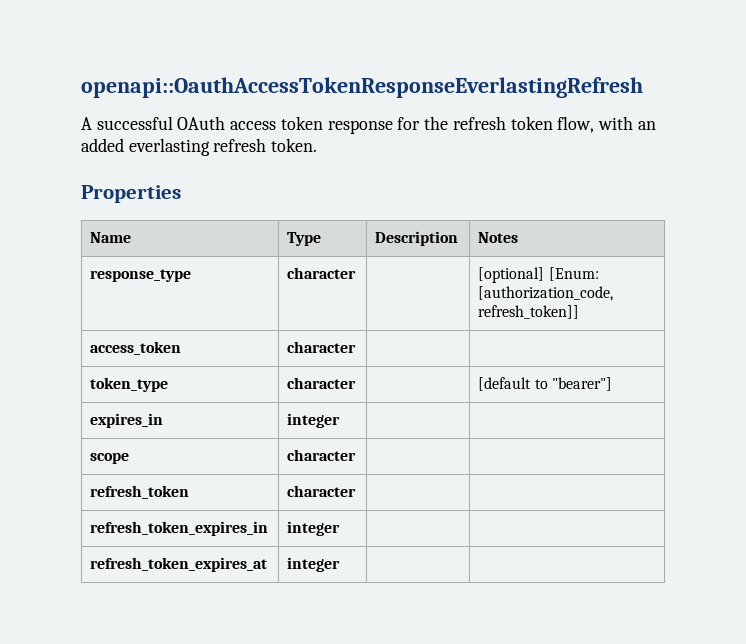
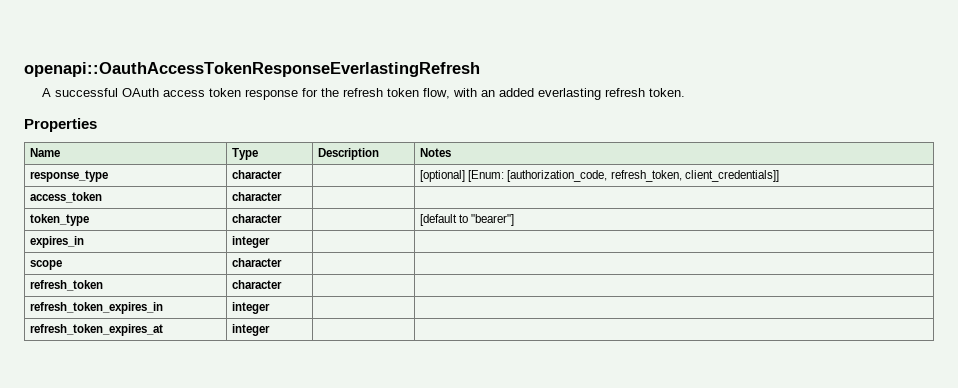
- response_type | character | | [optional] [Enum: [authorization_code, refresh_token]]
+ response_type | character | | [optional] [Enum: [authorization_code, refresh_token, client_credentials]]

